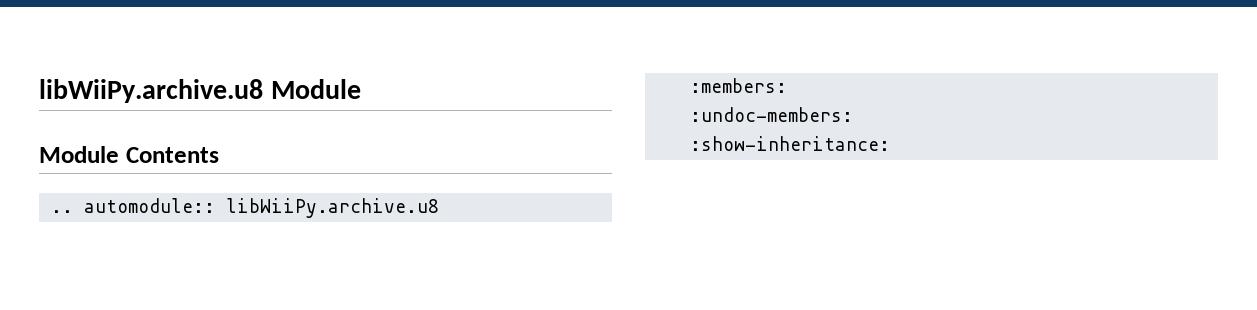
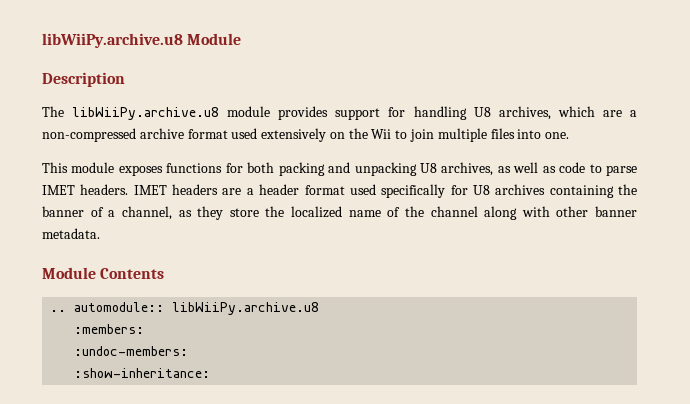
+ Description
+ The libWiiPy.archive.u8 module provides support for handling U8 archives, which are a non-compressed archive format used extensively on the Wii to join multiple files into one.
+ This module exposes functions for both packing and unpacking U8 archives, as well as code to parse IMET headers. IMET headers are a header format used specifically for U8 archives containing the banner of a channel, as they store the localized name of the channel along with other banner metadata.

